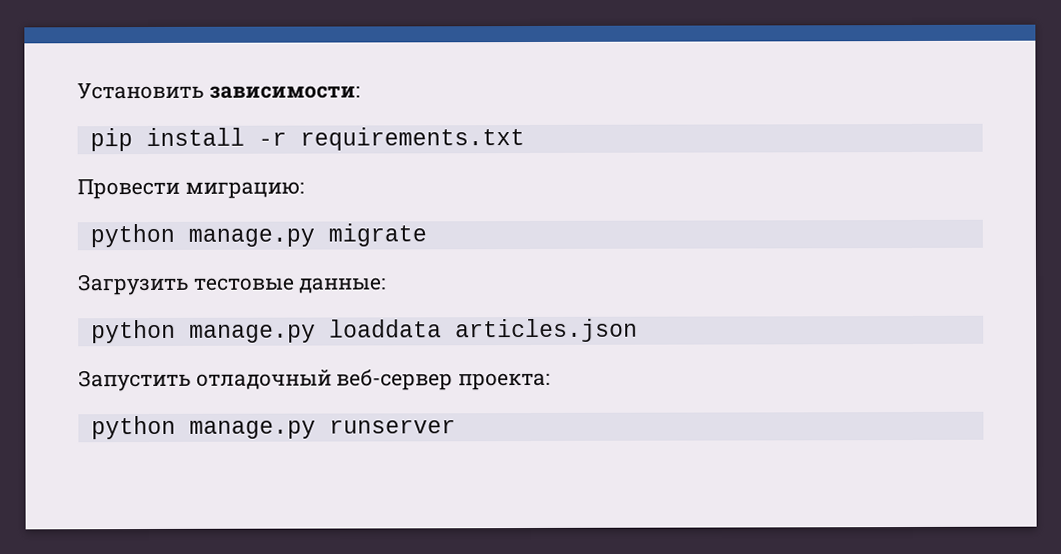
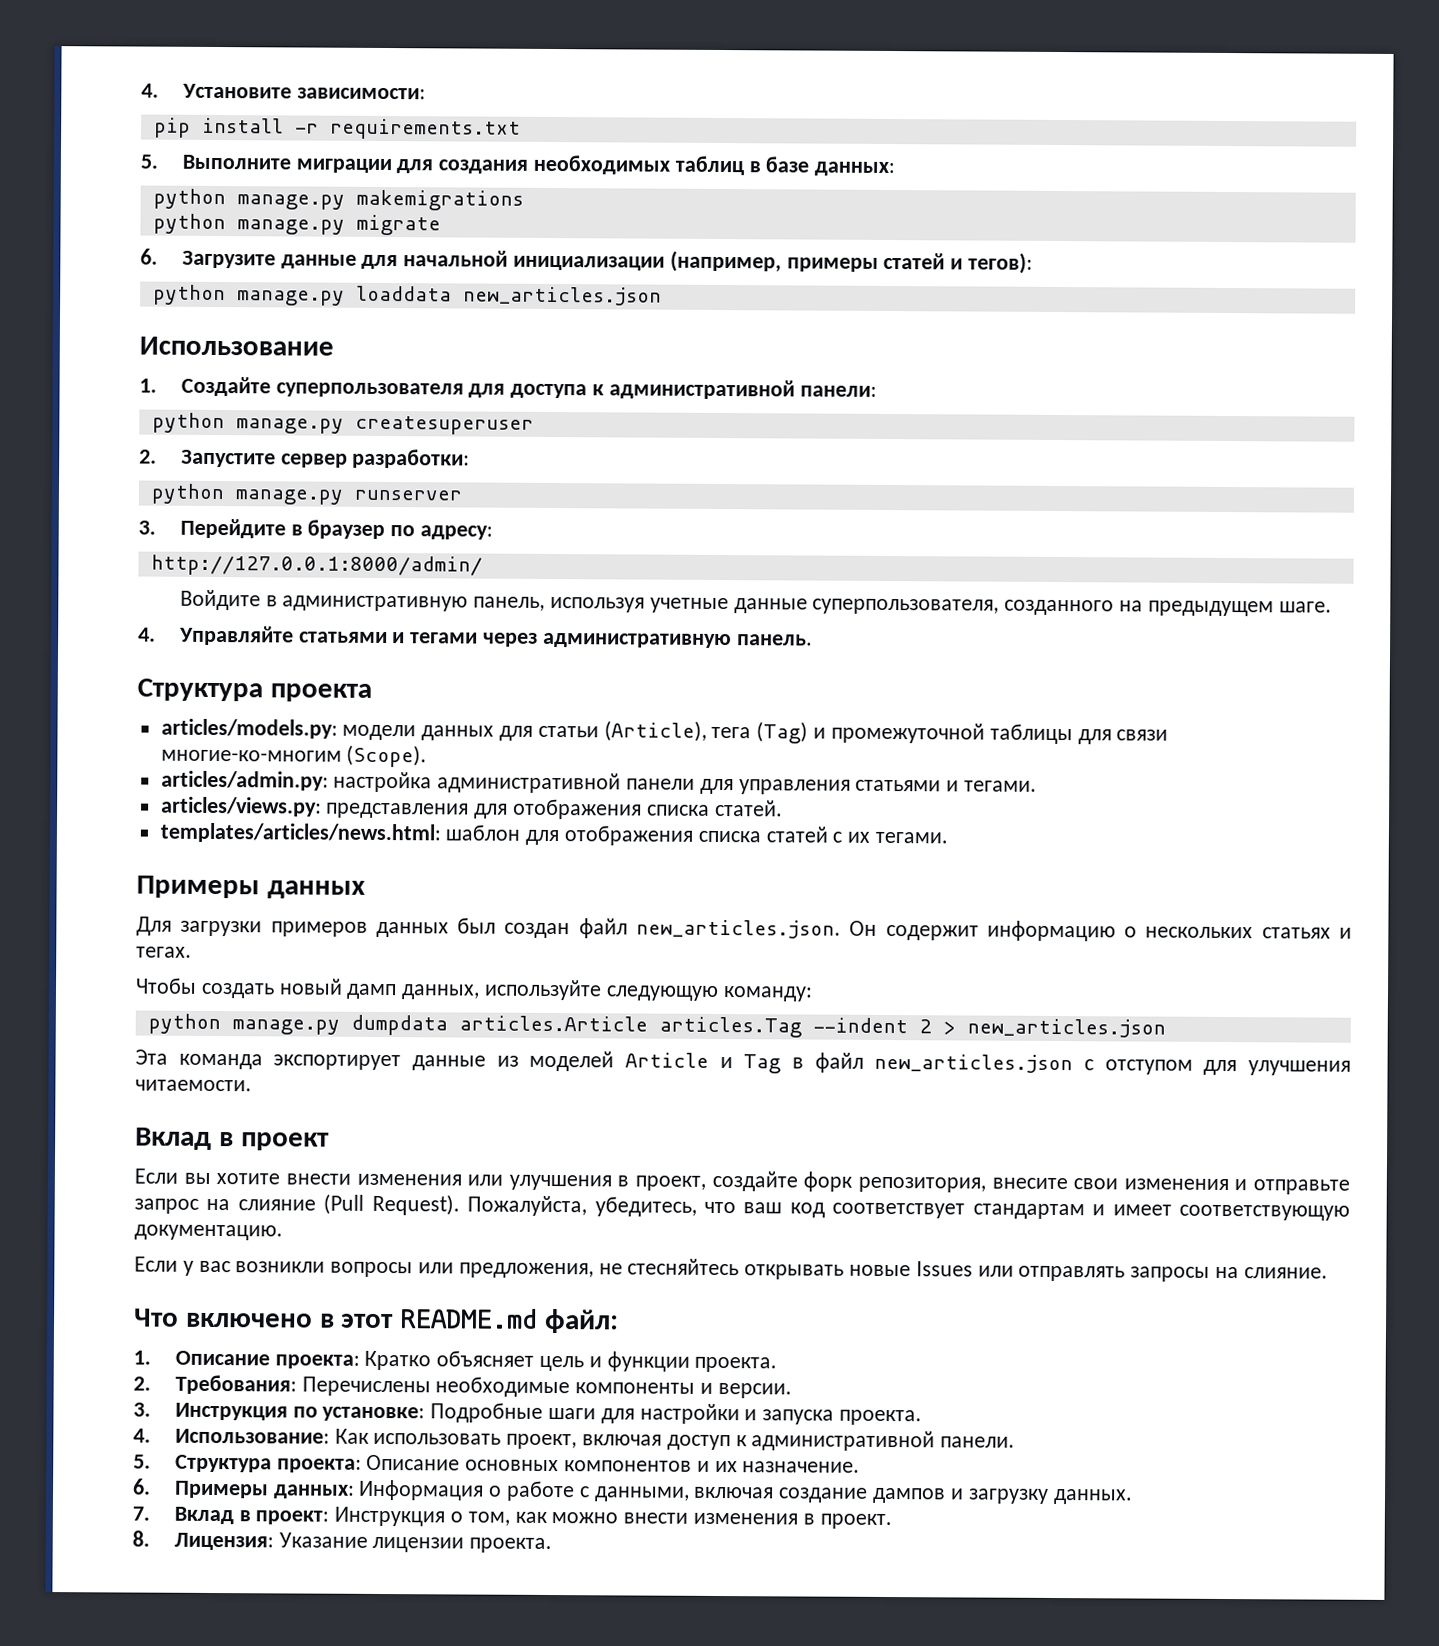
- Установить зависимости:
+ 4. Установите зависимости:
- Провести миграцию:
+ 5. Выполните миграции для создания необходимых таблиц в базе данных:
+ python manage.py makemigrations
  python manage.py migrate
- Загрузить тестовые данные:
- python manage.py loaddata articles.json
- Запустить отладочный веб-сервер проекта:
+ 6. Загрузите данные для начальной инициализации (например, примеры статей и тегов):
+ python manage.py loaddata new_articles.json
+ Использование
+ 1. Создайте суперпользователя для доступа к административной панели:
+ python manage.py createsuperuser
+ 2. Запустите сервер разработки:
  python manage.py runserver
+ 3. Перейдите в браузер по адресу:
+ http://127.0.0.1:8000/admin/
+ Войдите в административную панель, используя учетные данные суперпользователя, созданного на предыдущем шаге.
+ 4. Управляйте статьями и тегами через административную панель.
+ Структура проекта
+ articles/models.py: модели данных для статьи (Article), тега (Tag) и промежуточной таблицы для связи многие-ко-многим (Scope).
+ articles/admin.py: настройка административной панели для управления статьями и тегами.
+ articles/views.py: представления для отображения списка статей.
+ templates/articles/news.html: шаблон для отображения списка статей с их тегами.
+ Примеры данных
+ Для загрузки примеров данных был создан файл new_articles.json. Он содержит информацию о нескольких статьях и тегах.
+ Чтобы создать новый дамп данных, используйте следующую команду:
+ python manage.py dumpdata articles.Article articles.Tag --indent 2 > new_articles.json
+ Эта команда экспортирует данные из моделей Article и Tag в файл new_articles.json с отступом для улучшения читаемости.
+ Вклад в проект
+ Если вы хотите внести изменения или улучшения в проект, создайте форк репозитория, внесите свои изменения и отправьте запрос на слияние (Pull Request). Пожалуйста, убедитесь, что ваш код соответствует стандартам и имеет соответствующую документацию.
+ Если у вас возникли вопросы или предложения, не стесняйтесь открывать новые Issues или отправлять запросы на слияние.
+ Что включено в этот README.md файл:
+ 1. Описание проекта: Кратко объясняет цель и функции проекта.
+ 2. Требования: Перечислены необходимые компоненты и версии.
+ 3. Инструкция по установке: Подробные шаги для настройки и запуска проекта.
+ 4. Использование: Как использовать проект, включая доступ к административной панели.
+ 5. Структура проекта: Описание основных компонентов и их назначение.
+ 6. Примеры данных: Информация о работе с данными, включая создание дампов и загрузку данных.
+ 7. Вклад в проект: Инструкция о том, как можно внести изменения в проект.
+ 8. Лицензия: Указание лицензии проекта.

